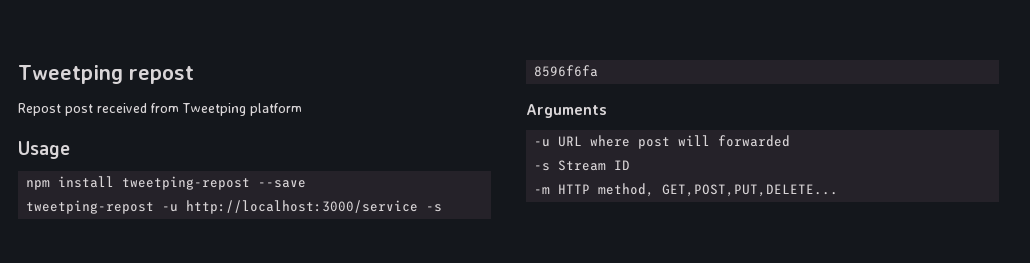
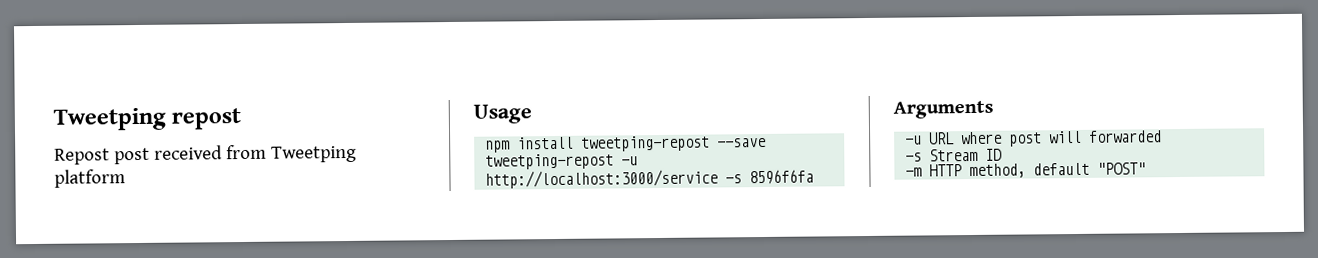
- -m HTTP method, GET,POST,PUT,DELETE...
+ -m HTTP method, default "POST"

